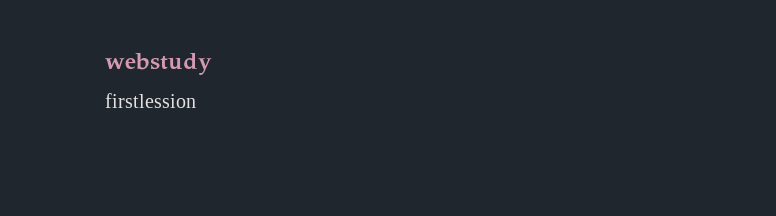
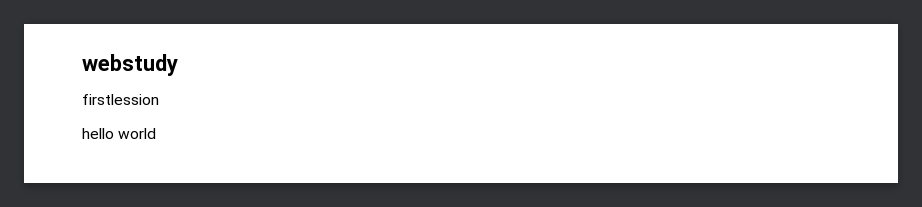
+ hello world

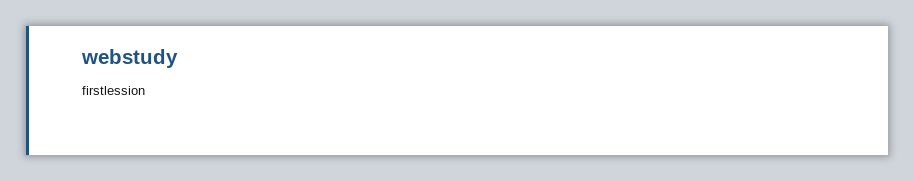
- hello world

